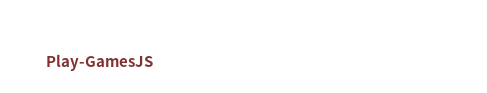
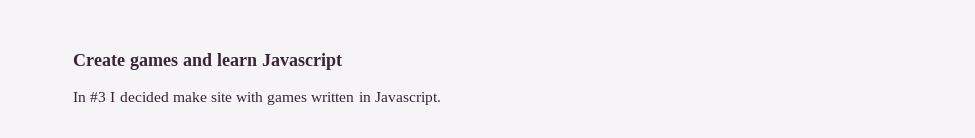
- Play-GamesJS
+ Create games and learn Javascript
+ In #3 I decided make site with games written in Javascript.

